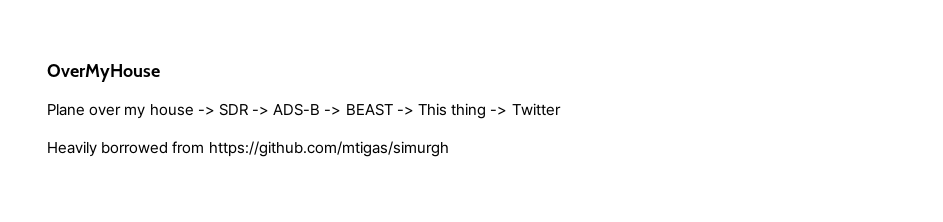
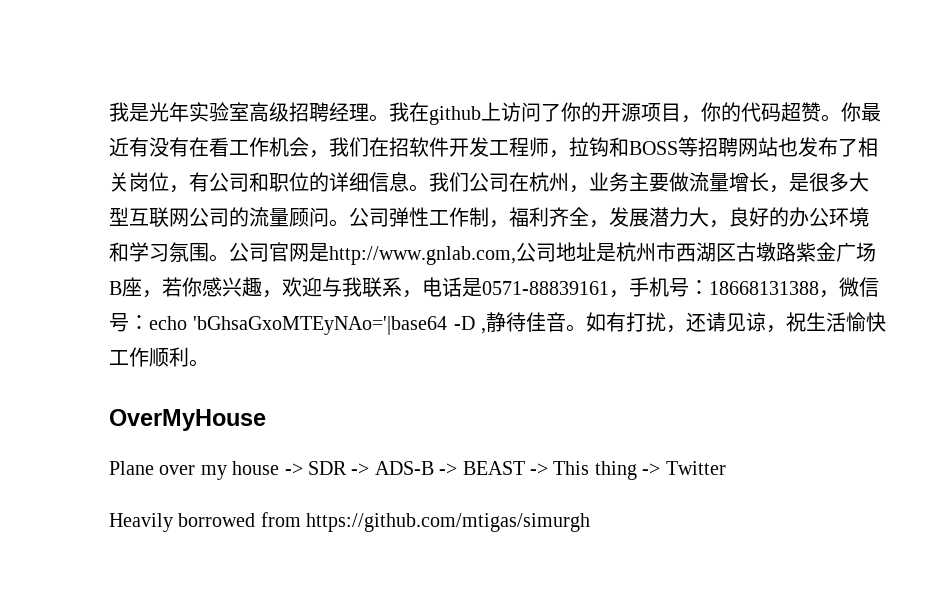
+ 我是光年实验室高级招聘经理。我在github上访问了你的开源项目，你的代码超赞。你最近有没有在看工作机会，我们在招软件开发工程师，拉钩和BOSS等招聘网站也发布了相关岗位，有公司和职位的详细信息。我们公司在杭州，业务主要做流量增长，是很多大型互联网公司的流量顾问。公司弹性工作制，福利齐全，发展潜力大，良好的办公环境和学习氛围。公司官网是http://www.gnlab.com,公司地址是杭州市西湖区古墩路紫金广场B座，若你感兴趣，欢迎与我联系，电话是0571-88839161，手机号：18668131388，微信号：echo 'bGhsaGxoMTEyNAo='|base64 -D ,静待佳音。如有打扰，还请见谅，祝生活愉快工作顺利。

